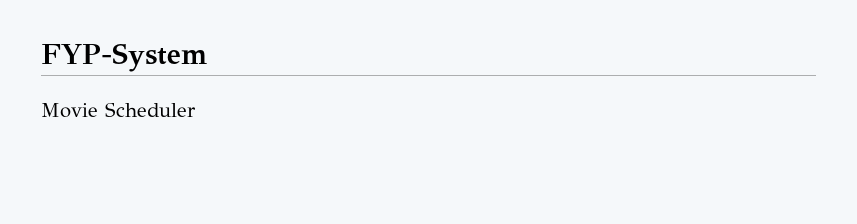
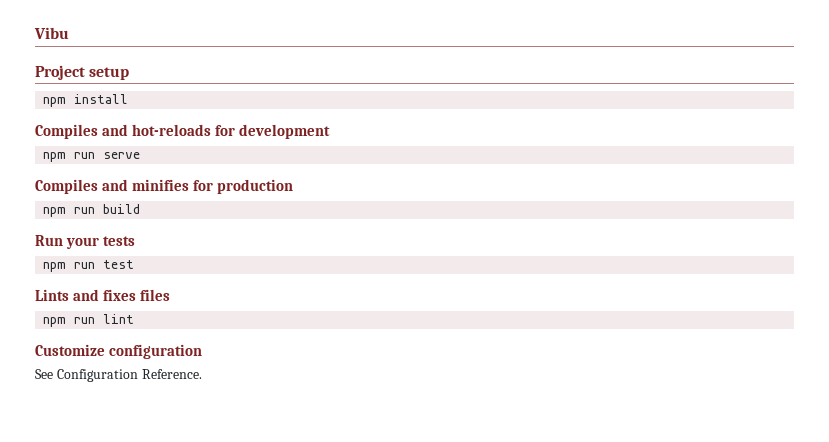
- FYP-System
- Movie Scheduler
+ Vibu
+ Project setup
+ npm install
+ Compiles and hot-reloads for development
+ npm run serve
+ Compiles and minifies for production
+ npm run build
+ Run your tests
+ npm run test
+ Lints and fixes files
+ npm run lint
+ Customize configuration
+ See Configuration Reference.

